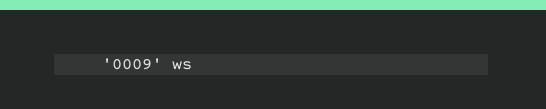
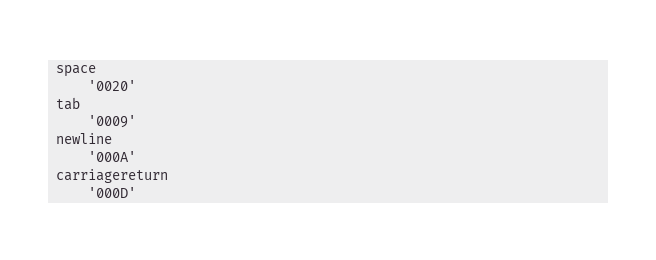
- '0009' ws
+ space
+ '0020'
+ tab
+ '0009'
+ newline
+ '000A'
+ carriagereturn
+ '000D'

